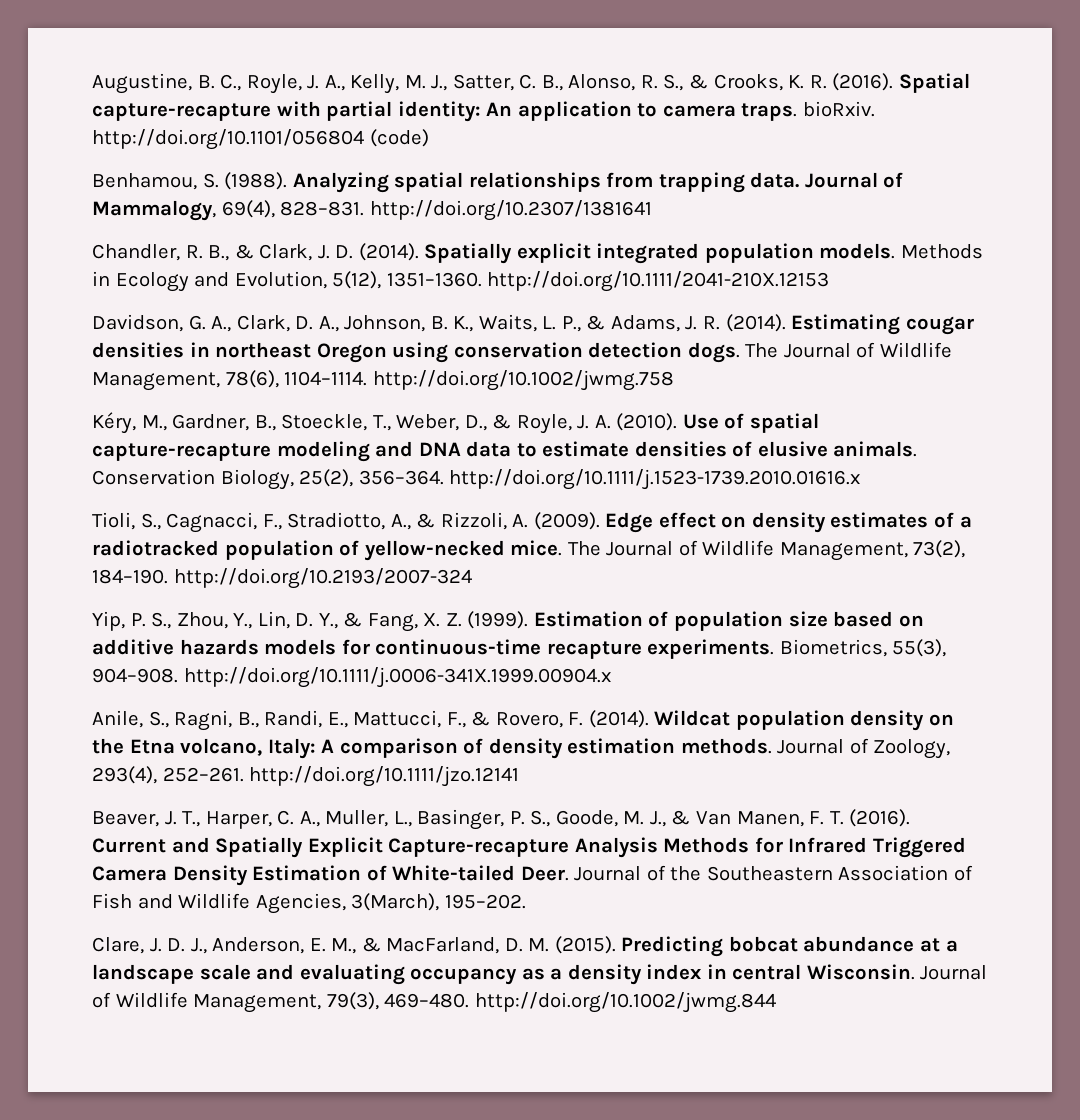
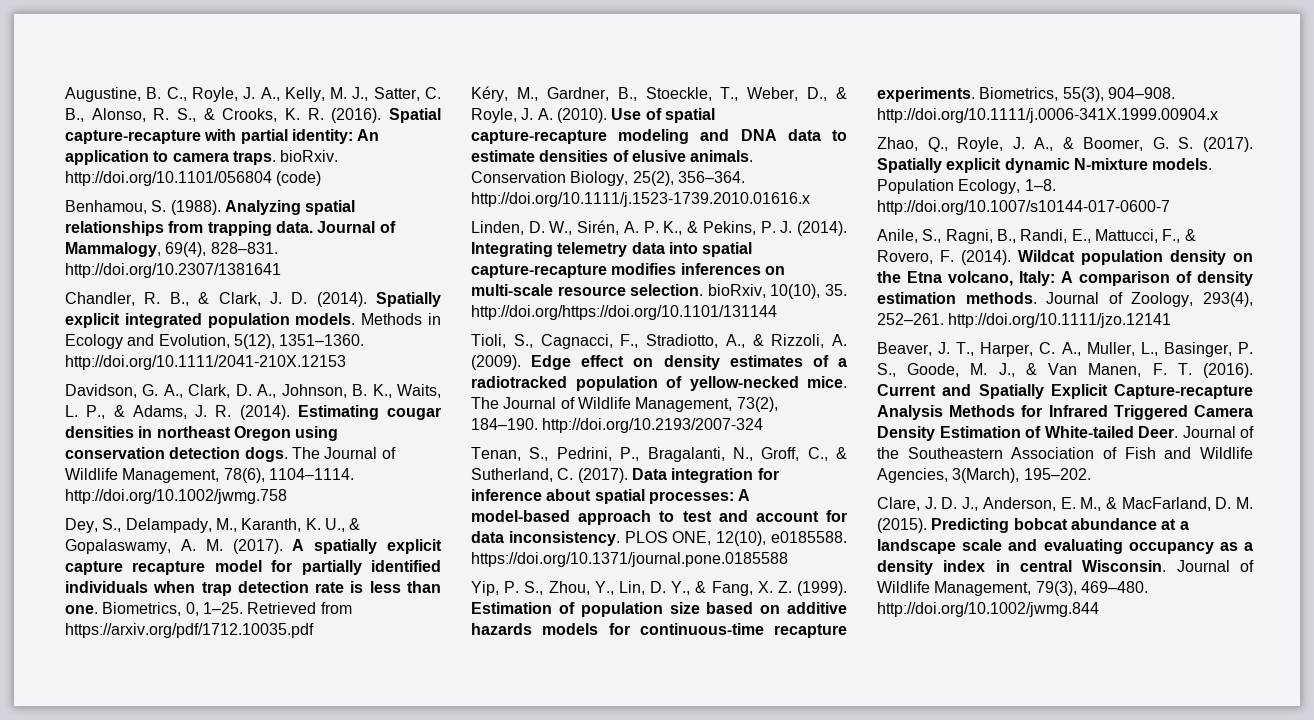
+ Dey, S., Delampady, M., Karanth, K. U., & Gopalaswamy, A. M. (2017). A spatially explicit capture recapture model for partially identified individuals when trap detection rate is less than one. Biometrics, 0, 1–25. Retrieved from https://arxiv.org/pdf/1712.10035.pdf
+ Linden, D. W., Sirén, A. P. K., & Pekins, P. J. (2014). Integrating telemetry data into spatial capture-recapture modifies inferences on multi-scale resource selection. bioRxiv, 10(10), 35. http://doi.org/https://doi.org/10.1101/131144
+ Tenan, S., Pedrini, P., Bragalanti, N., Groff, C., & Sutherland, C. (2017). Data integration for inference about spatial processes: A model-based approach to test and account for data inconsistency. PLOS ONE, 12(10), e0185588. https://doi.org/10.1371/journal.pone.0185588
+ Zhao, Q., Royle, J. A., & Boomer, G. S. (2017). Spatially explicit dynamic N-mixture models. Population Ecology, 1–8. http://doi.org/10.1007/s10144-017-0600-7

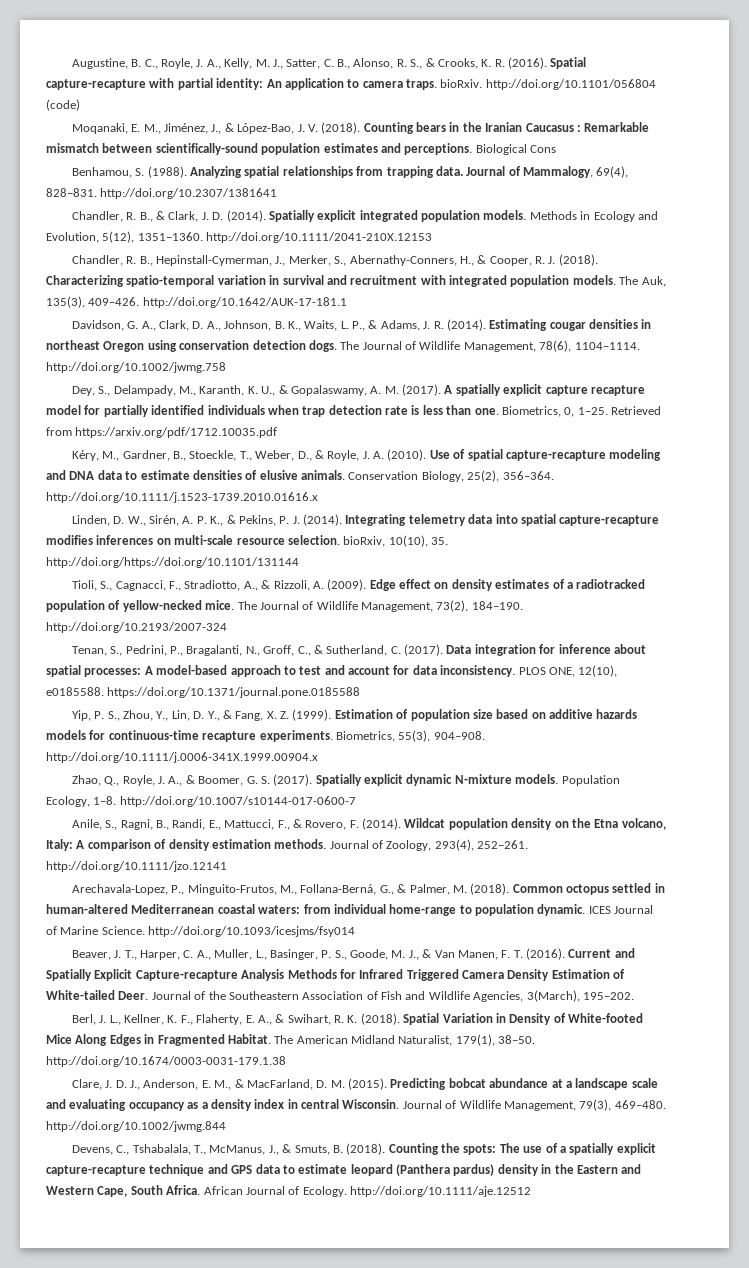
+ Moqanaki, E. M., Jiménez, J., & López-Bao, J. V. (2018). Counting bears in the Iranian Caucasus : Remarkable mismatch between scientifically-sound population estimates and perceptions. Biological Cons
+ Chandler, R. B., Hepinstall-Cymerman, J., Merker, S., Abernathy-Conners, H., & Cooper, R. J. (2018). Characterizing spatio-temporal variation in survival and recruitment with integrated population models. The Auk, 135(3), 409–426. http://doi.org/10.1642/AUK-17-181.1
+ Arechavala-Lopez, P., Minguito-Frutos, M., Follana-Berná, G., & Palmer, M. (2018). Common octopus settled in human-altered Mediterranean coastal waters: from individual home-range to population dynamic. ICES Journal of Marine Science. http://doi.org/10.1093/icesjms/fsy014
+ Berl, J. L., Kellner, K. F., Flaherty, E. A., & Swihart, R. K. (2018). Spatial Variation in Density of White-footed Mice Along Edges in Fragmented Habitat. The American Midland Naturalist, 179(1), 38–50. http://doi.org/10.1674/0003-0031-179.1.38
+ Devens, C., Tshabalala, T., McManus, J., & Smuts, B. (2018). Counting the spots: The use of a spatially explicit capture-recapture technique and GPS data to estimate leopard (Panthera pardus) density in the Eastern and Western Cape, South Africa. African Journal of Ecology. http://doi.org/10.1111/aje.12512

